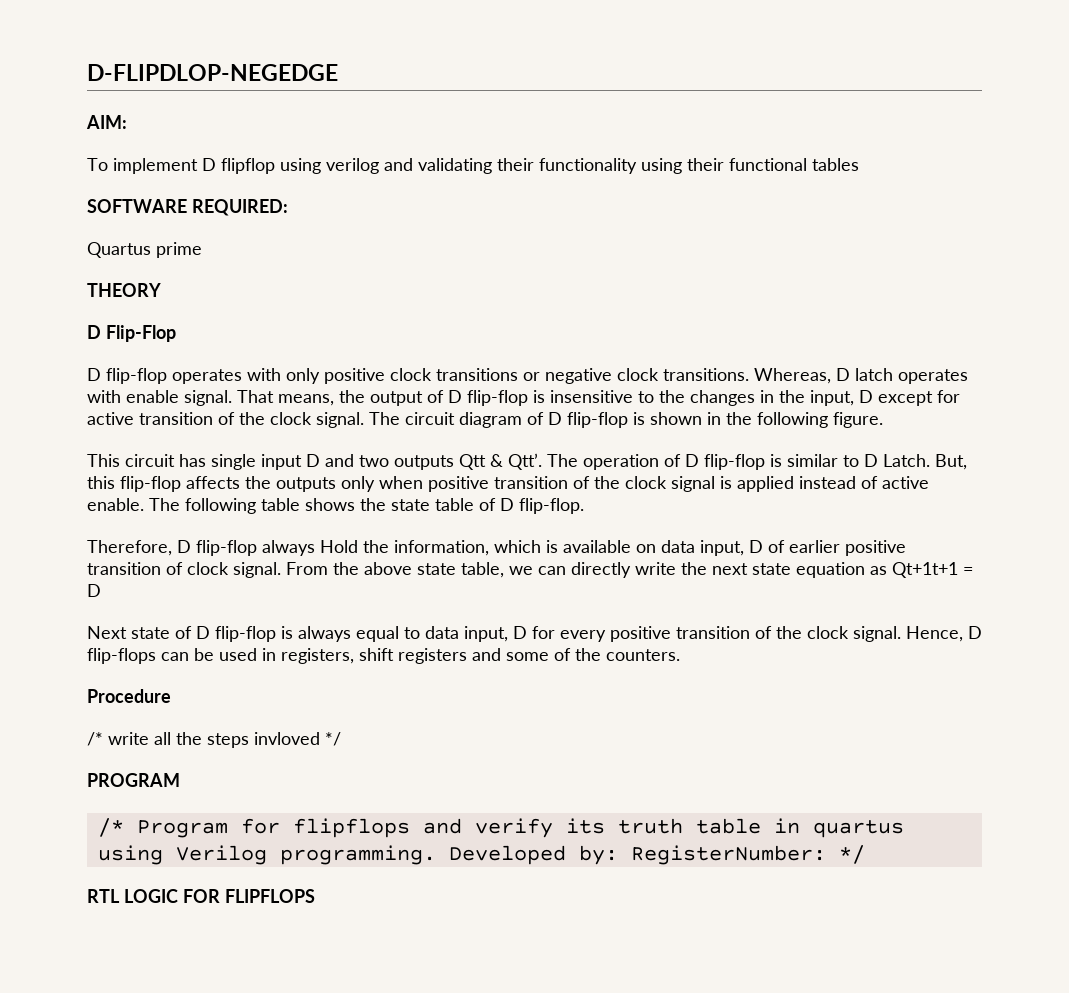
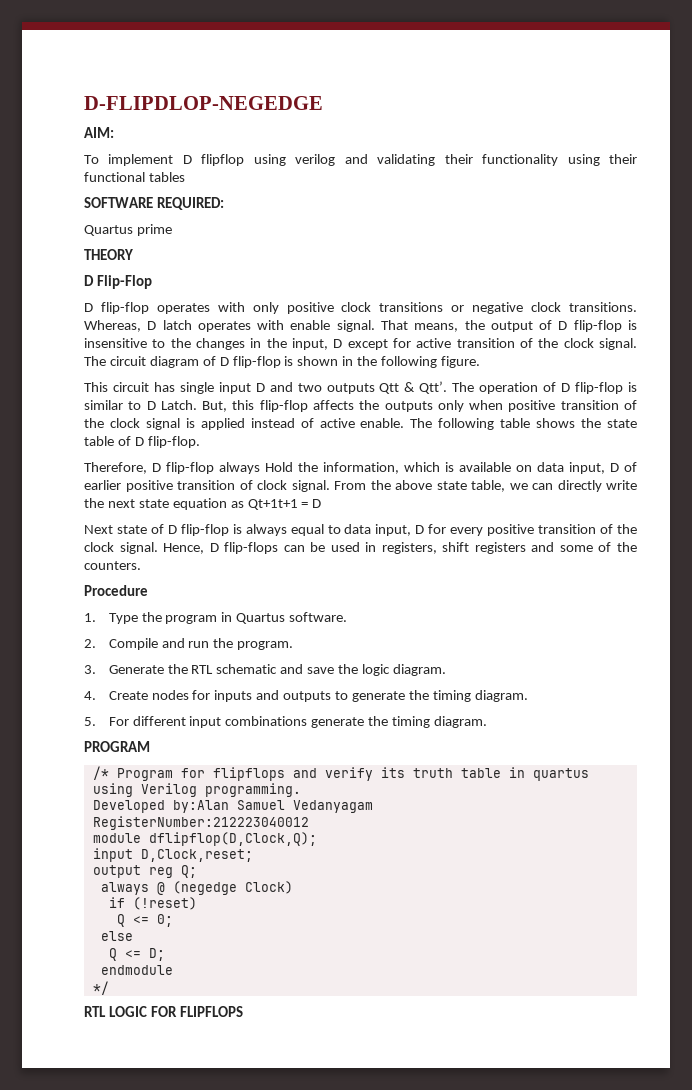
- /* write all the steps invloved */
+ 1. Type the program in Quartus software.
+ 2. Compile and run the program.
+ 3. Generate the RTL schematic and save the logic diagram.
+ 4. Create nodes for inputs and outputs to generate the timing diagram.
+ 5. For different input combinations generate the timing diagram.
- /* Program for flipflops and verify its truth table in quartus using Verilog programming. Developed by: RegisterNumber: */
+ /* Program for flipflops and verify its truth table in quartus using Verilog programming.
+ Developed by:Alan Samuel Vedanyagam
+ RegisterNumber:212223040012
+ module dflipflop(D,Clock,Q);
+ input D,Clock,reset;
+ output reg Q;
+ always @ (negedge Clock)
+ if (!reset)
+ Q <= 0;
+ else
+ Q <= D;
+ endmodule
+ */

